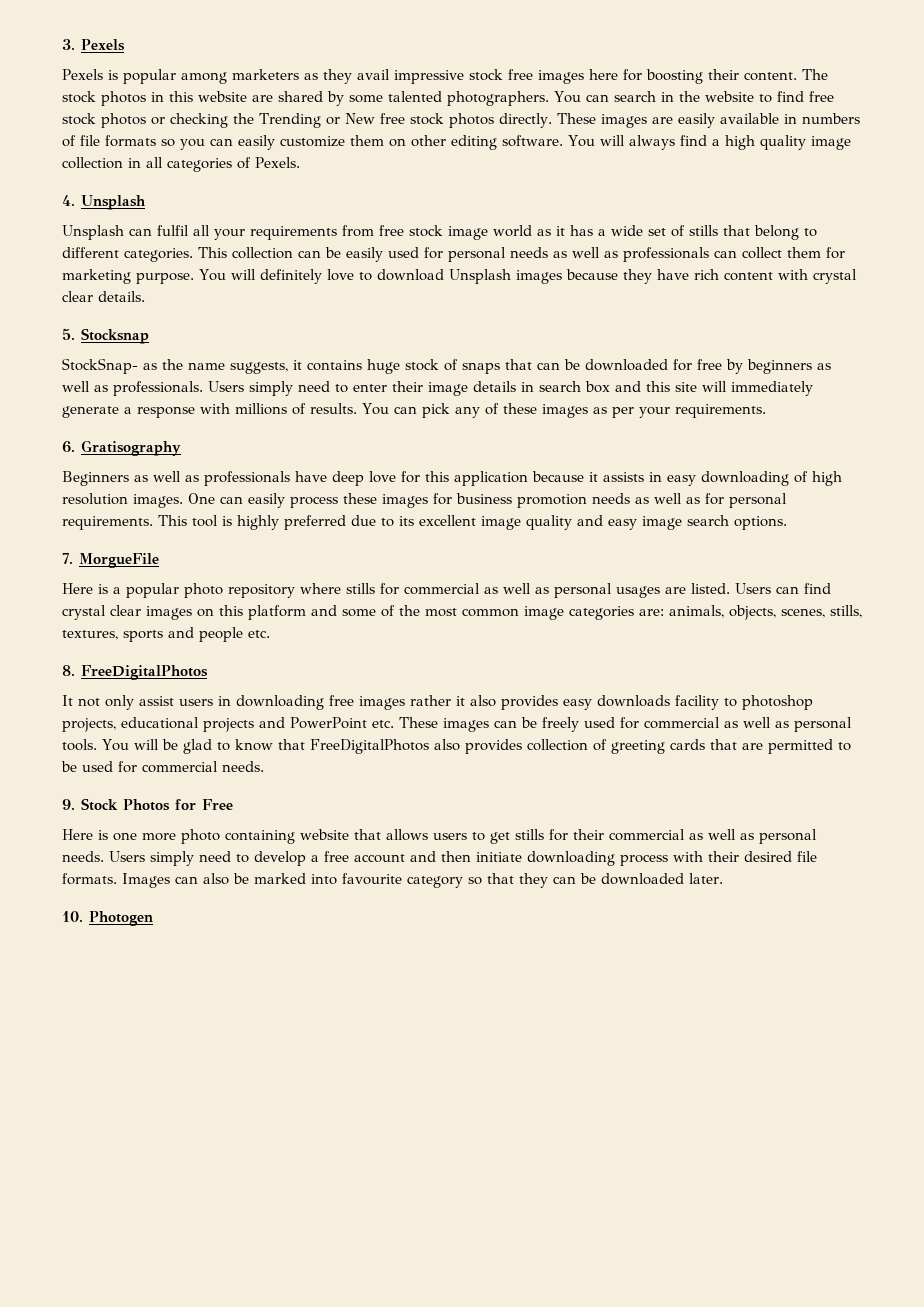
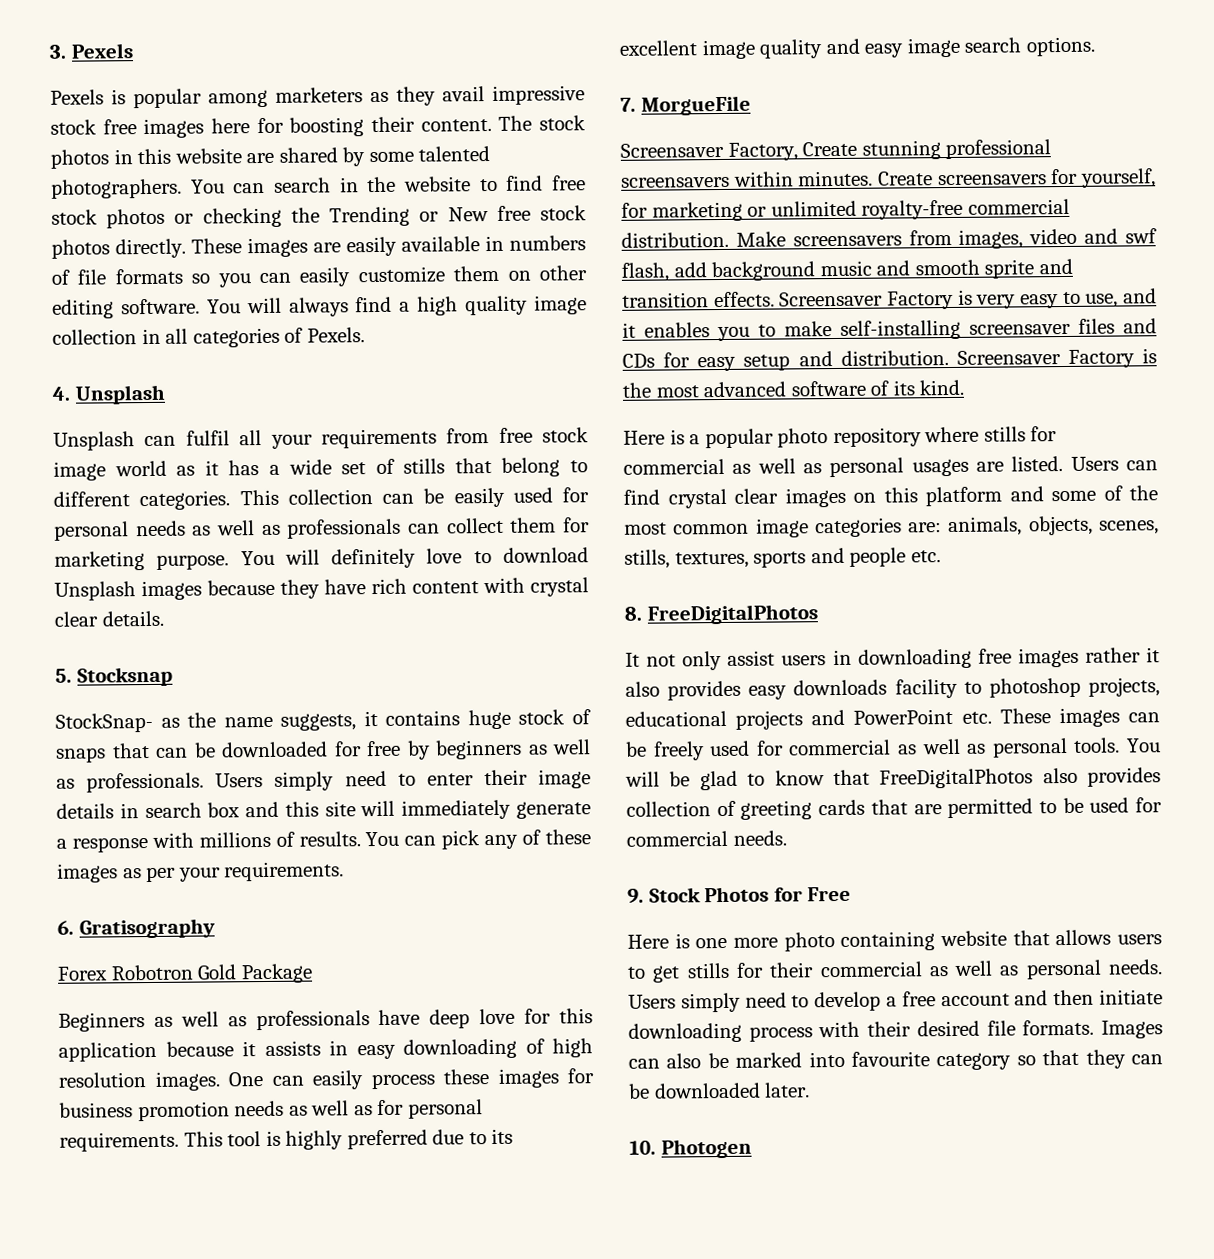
+ Forex Robotron Gold Package
+ Screensaver Factory, Create stunning professional screensavers within minutes. Create screensavers for yourself, for marketing or unlimited royalty-free commercial distribution. Make screensavers from images, video and swf flash, add background music and smooth sprite and transition effects. Screensaver Factory is very easy to use, and it enables you to make self-installing screensaver files and CDs for easy setup and distribution. Screensaver Factory is the most advanced software of its kind.

